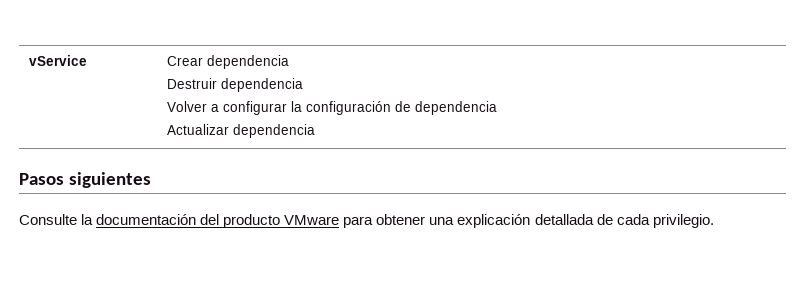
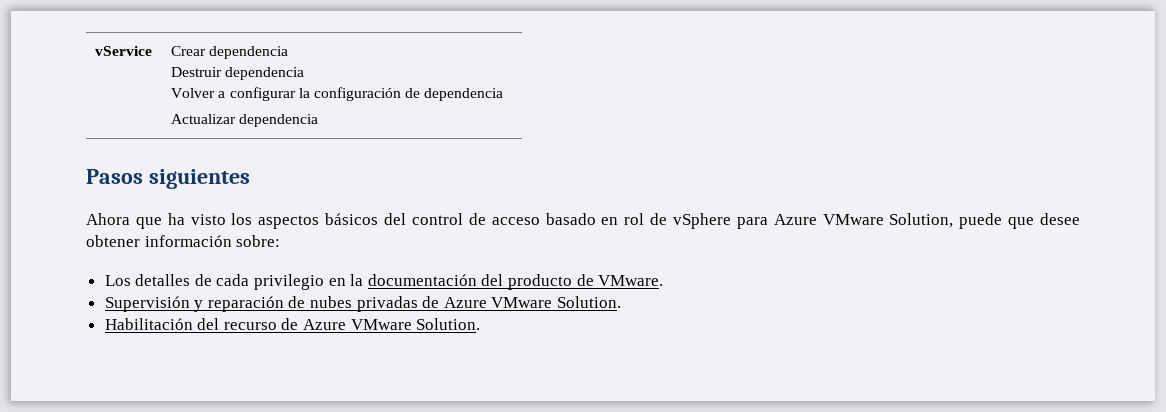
- Consulte la documentación del producto VMware para obtener una explicación detallada de cada privilegio.
+ Ahora que ha visto los aspectos básicos del control de acceso basado en rol de vSphere para Azure VMware Solution, puede que desee obtener información sobre:
+ Los detalles de cada privilegio en la documentación del producto de VMware.
+ Supervisión y reparación de nubes privadas de Azure VMware Solution.
+ Habilitación del recurso de Azure VMware Solution.

